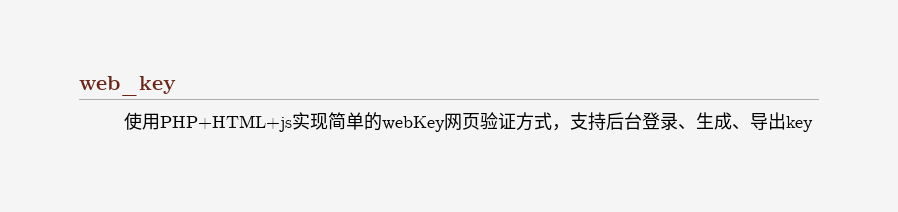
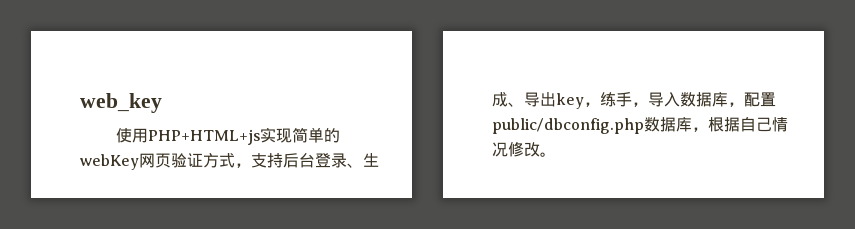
- 使用PHP+HTML+js实现简单的webKey网页验证方式，支持后台登录、生成、导出key
+ 使用PHP+HTML+js实现简单的webKey网页验证方式，支持后台登录、生成、导出key，练手，导入数据库，配置public/dbconfig.php数据库，根据自己情况修改。

